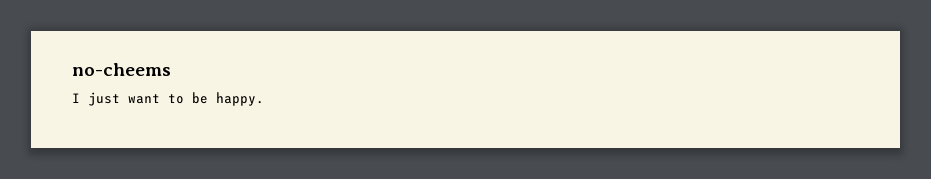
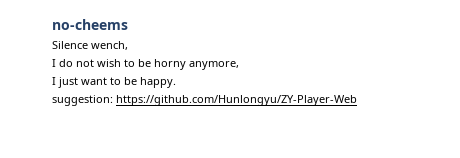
+ Silence wench,
+ I do not wish to be horny anymore,
+ suggestion: https://github.com/Hunlongyu/ZY-Player-Web

